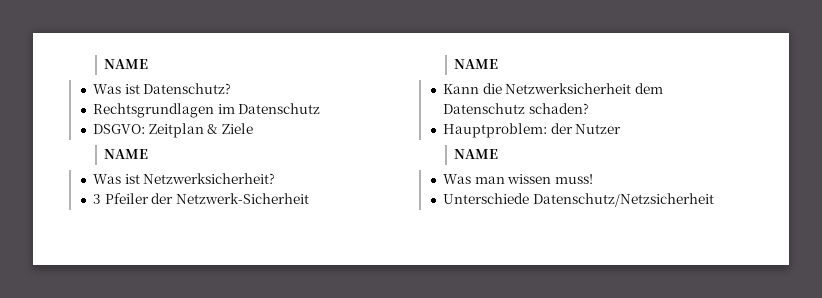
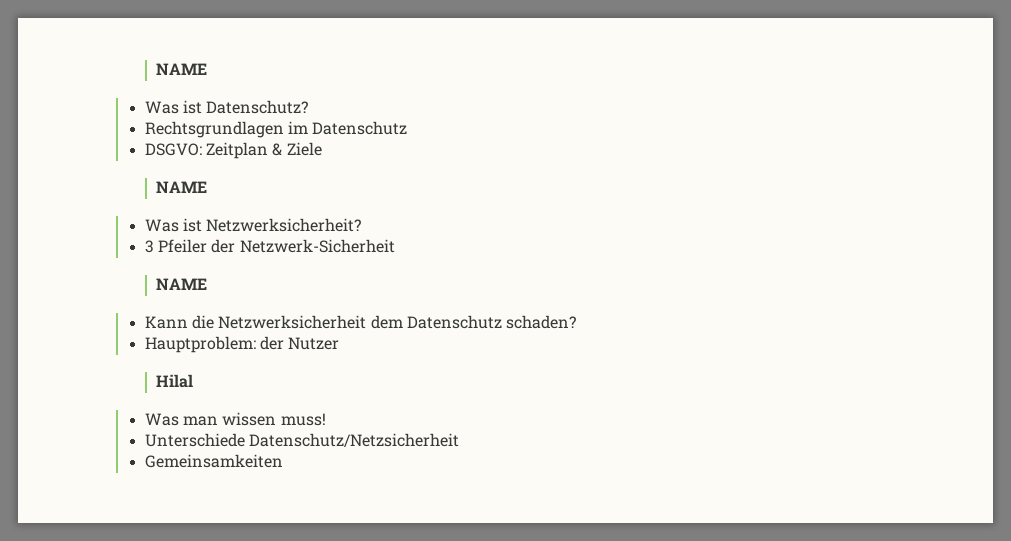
  Hauptproblem: der Nutzer
- NAME
+ Hilal
+ Gemeinsamkeiten

